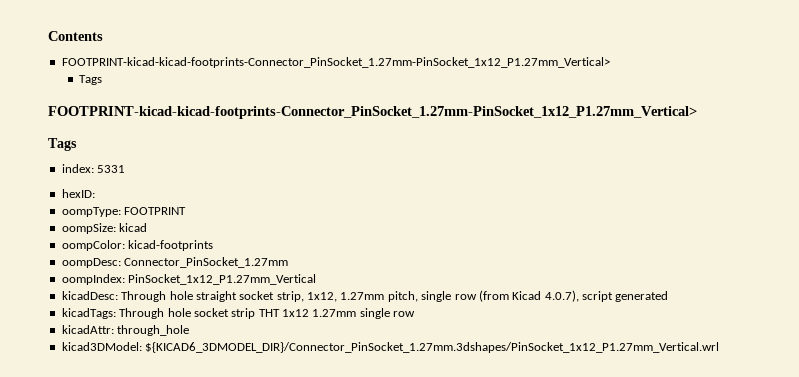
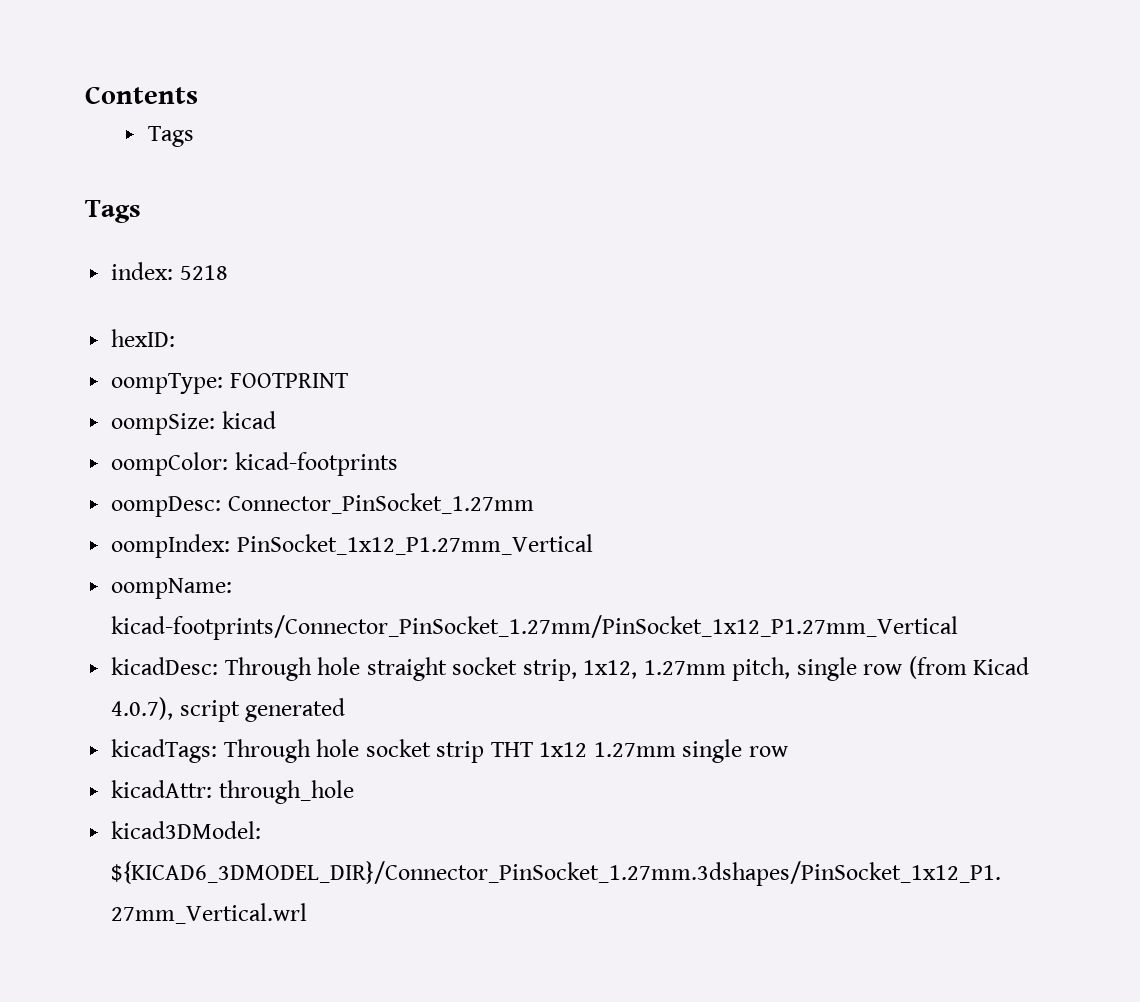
  Contents
- FOOTPRINT-kicad-kicad-footprints-Connector_PinSocket_1.27mm-PinSocket_1x12_P1.27mm_Vertical>
  Tags
- FOOTPRINT-kicad-kicad-footprints-Connector_PinSocket_1.27mm-PinSocket_1x12_P1.27mm_Vertical>
- index: 5331
+ index: 5218
+ oompName: kicad-footprints/Connector_PinSocket_1.27mm/PinSocket_1x12_P1.27mm_Vertical

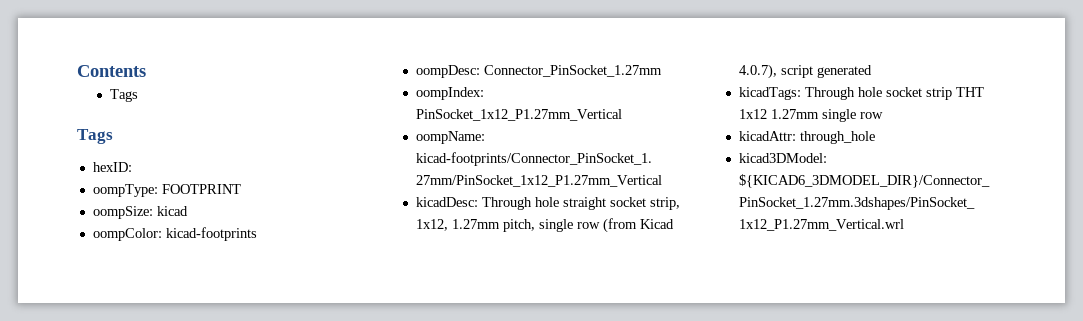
- index: 5218

